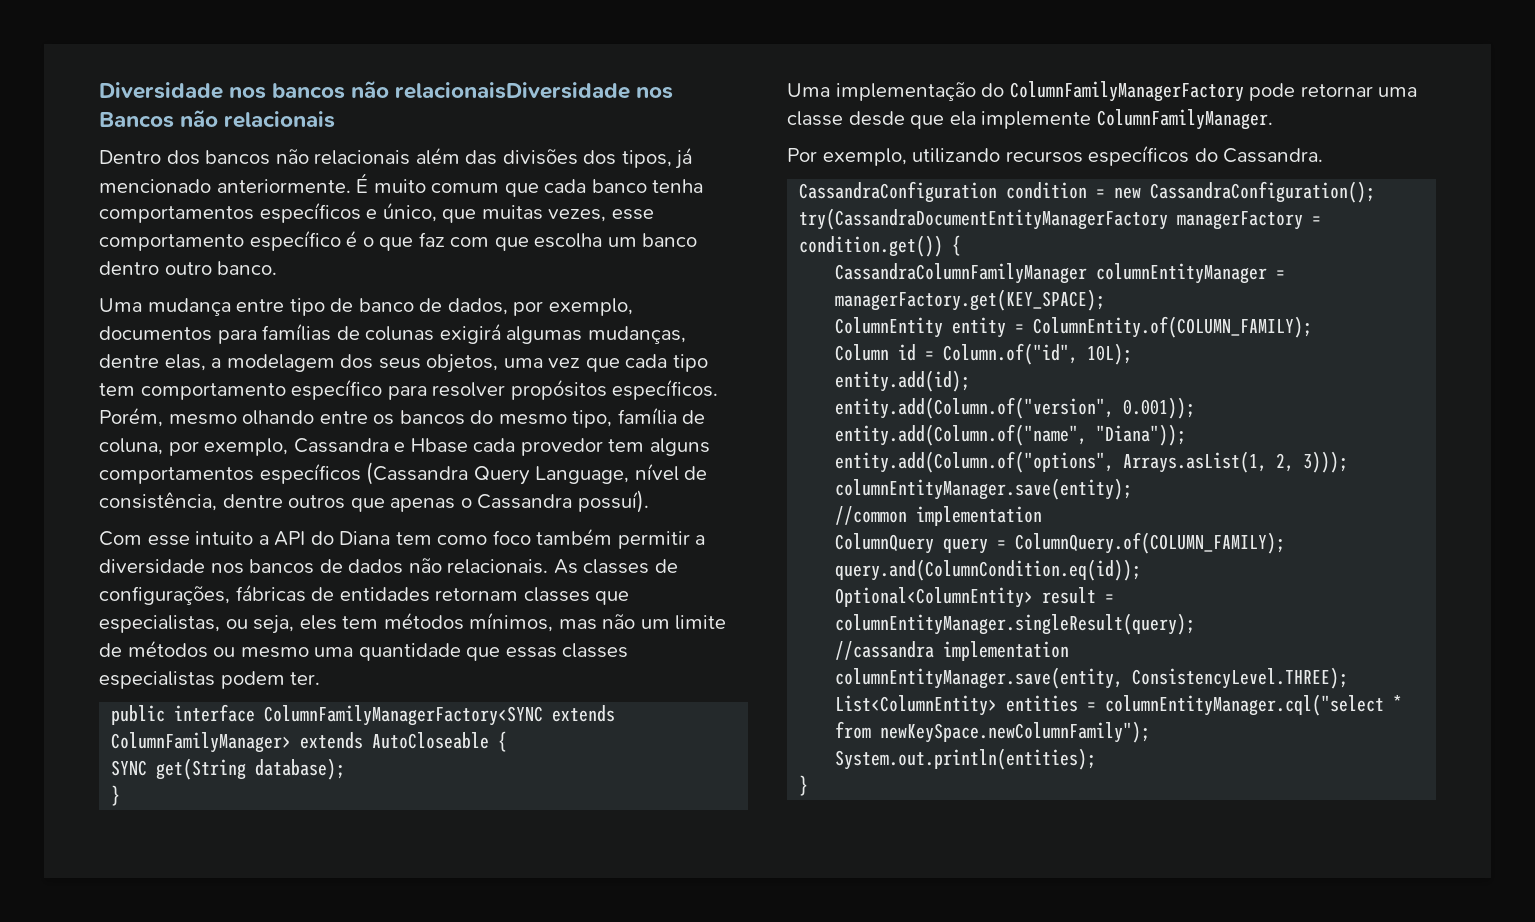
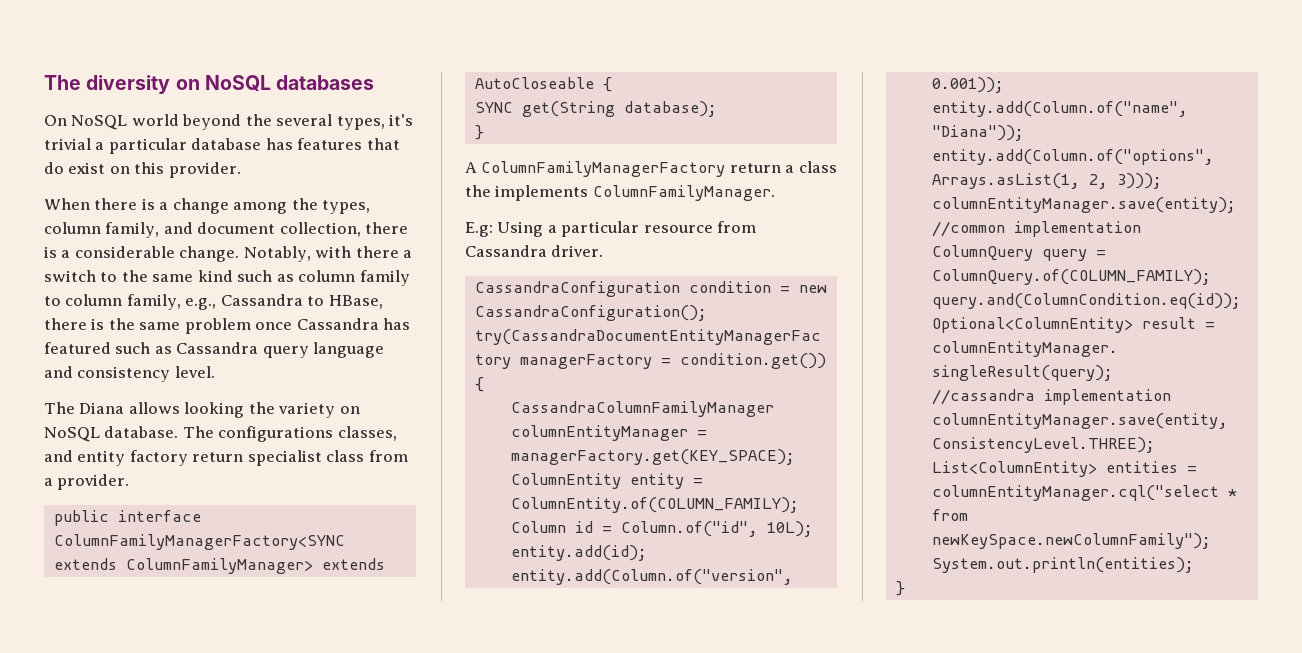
- Diversidade nos bancos não relacionaisDiversidade nos Bancos não relacionais
- Dentro dos bancos não relacionais além das divisões dos tipos, já mencionado anteriormente. É muito comum que cada banco tenha comportamentos específicos e único, que muitas vezes, esse comportamento específico é o que faz com que escolha um banco dentro outro banco.
- Uma mudança entre tipo de banco de dados, por exemplo, documentos para famílias de colunas exigirá algumas mudanças, dentre elas, a modelagem dos seus objetos, uma vez que cada tipo tem comportamento específico para resolver propósitos específicos. Porém, mesmo olhando entre os bancos do mesmo tipo, família de coluna, por exemplo, Cassandra e Hbase cada provedor tem alguns comportamentos específicos (Cassandra Query Language, nível de consistência, dentre outros que apenas o Cassandra possuí).
- Com esse intuito a API do Diana tem como foco também permitir a diversidade nos bancos de dados não relacionais. As classes de configurações, fábricas de entidades retornam classes que especialistas, ou seja, eles tem métodos mínimos, mas não um limite de métodos ou mesmo uma quantidade que essas classes especialistas podem ter.
+ The diversity on NoSQL databases
+ On NoSQL world beyond the several types, it's trivial a particular database has features that do exist on this provider.
+ When there is a change among the types, column family, and document collection, there is a considerable change. Notably, with there a switch to the same kind such as column family to column family, e.g., Cassandra to HBase, there is the same problem once Cassandra has featured such as Cassandra query language and consistency level.
+ The Diana allows looking the variety on NoSQL database. The configurations classes, and entity factory return specialist class from a provider.
- Uma implementação do ColumnFamilyManagerFactory pode retornar uma classe desde que ela implemente ColumnFamilyManager.
- Por exemplo, utilizando recursos específicos do Cassandra.
+ A ColumnFamilyManagerFactory return a class the implements ColumnFamilyManager.
+ E.g: Using a particular resource from Cassandra driver.

